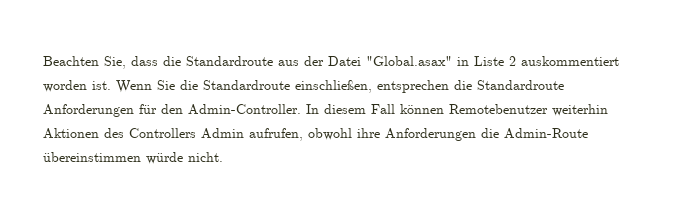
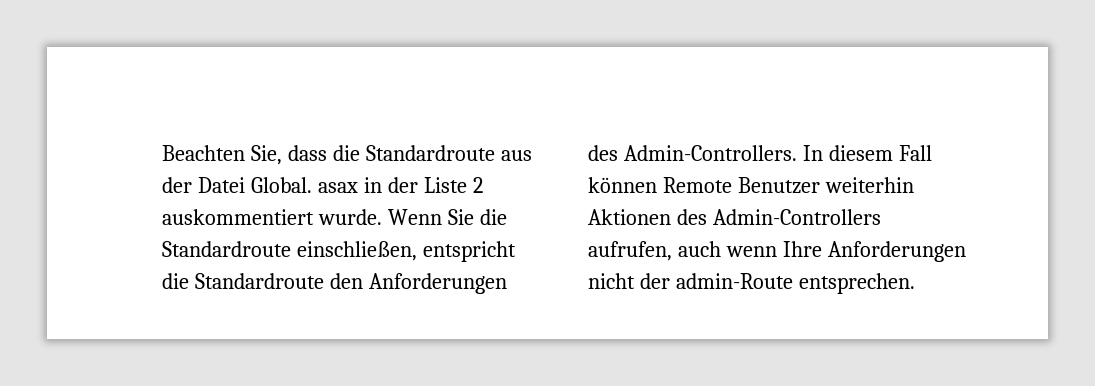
- Beachten Sie, dass die Standardroute aus der Datei "Global.asax" in Liste 2 auskommentiert worden ist.
+ Beachten Sie, dass die Standardroute aus der Datei Global. asax in der Liste 2 auskommentiert wurde.
- Wenn Sie die Standardroute einschließen, entsprechen die Standardroute Anforderungen für den Admin-Controller.
+ Wenn Sie die Standardroute einschließen, entspricht die Standardroute den Anforderungen des Admin-Controllers.
- In diesem Fall können Remotebenutzer weiterhin Aktionen des Controllers Admin aufrufen, obwohl ihre Anforderungen die Admin-Route übereinstimmen würde nicht.
+ In diesem Fall können Remote Benutzer weiterhin Aktionen des Admin-Controllers aufrufen, auch wenn Ihre Anforderungen nicht der admin-Route entsprechen.

